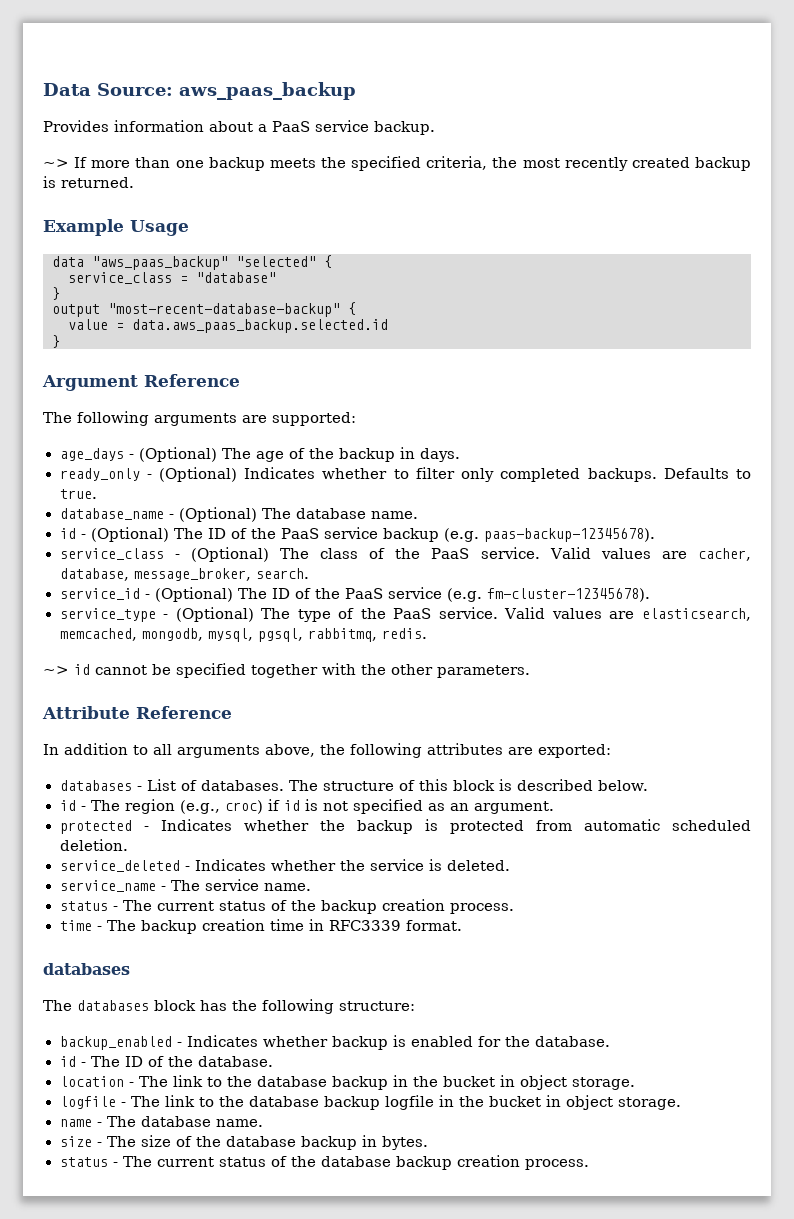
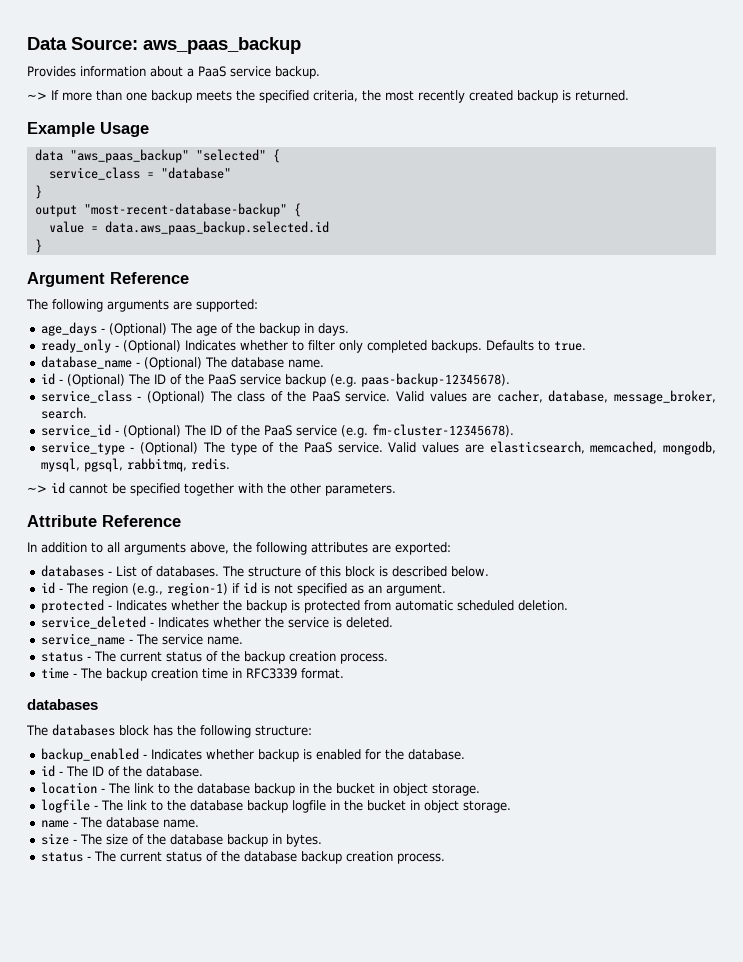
- id - The region (e.g., croc) if id is not specified as an argument.
+ id - The region (e.g., region-1) if id is not specified as an argument.

